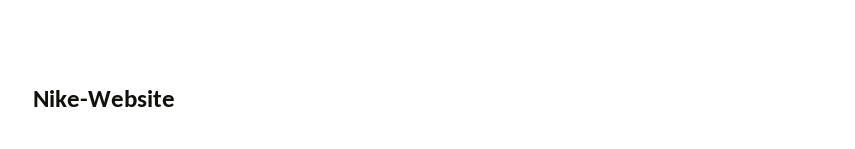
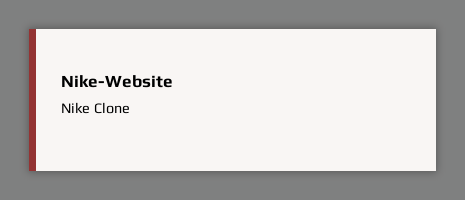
+ Nike Clone

